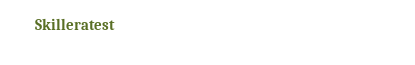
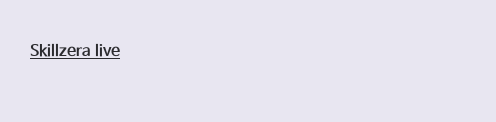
- Skilleratest
+ Skillzera live

